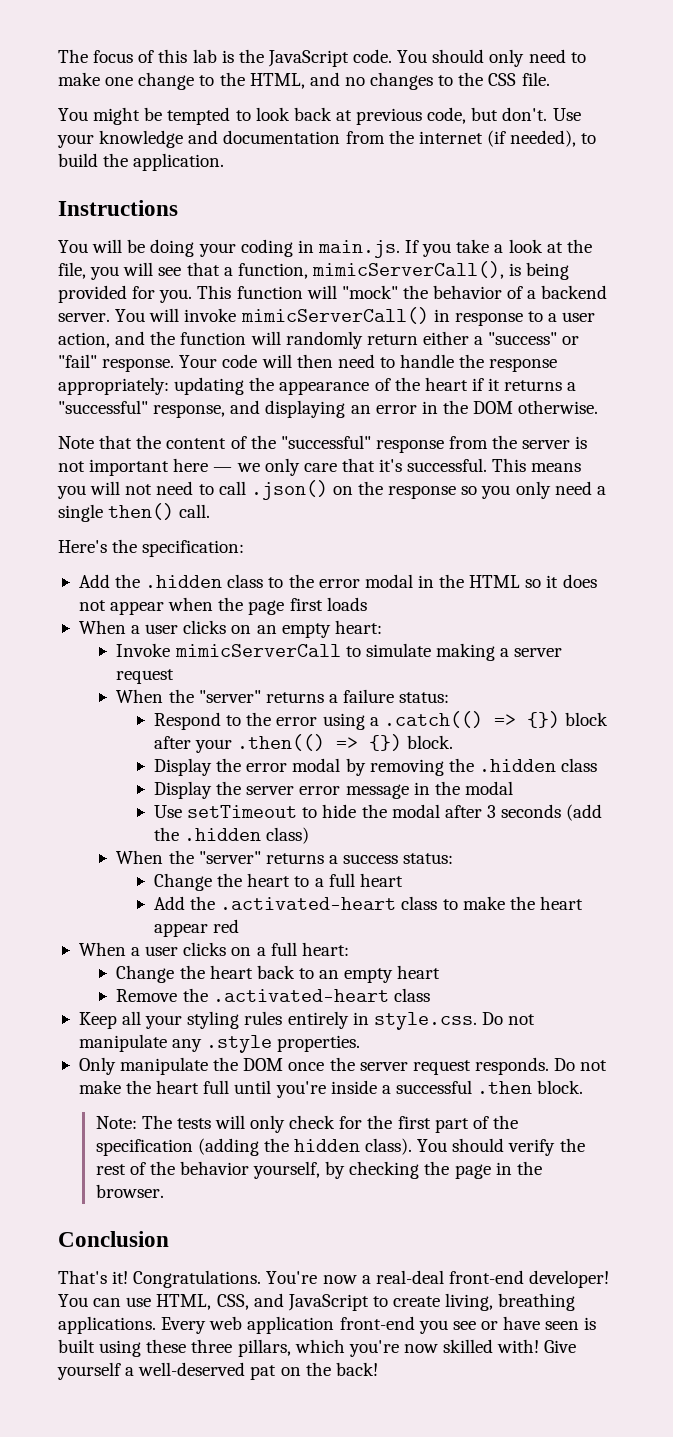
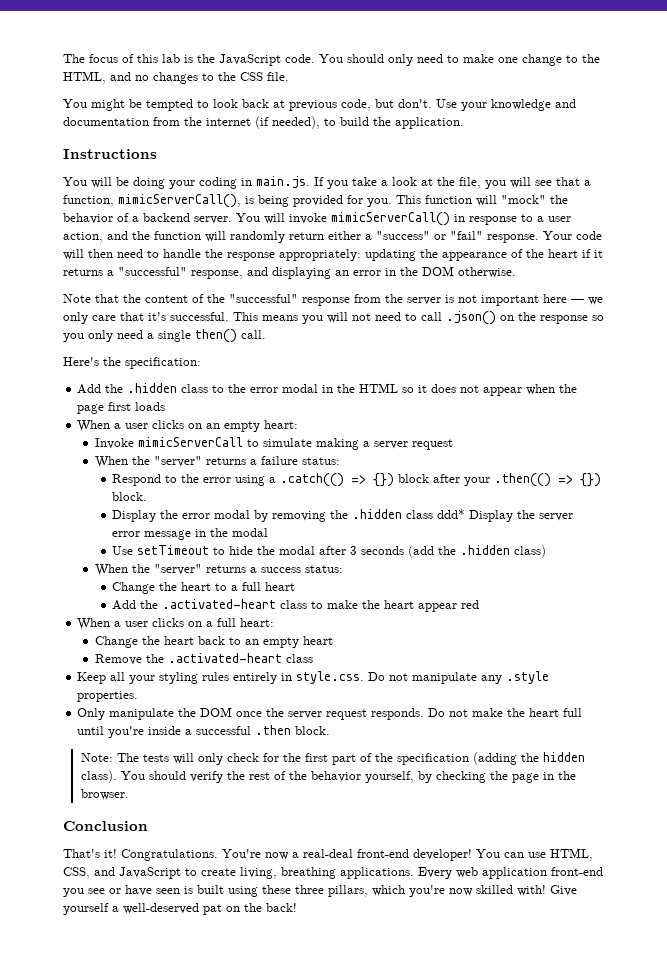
- Display the error modal by removing the .hidden class
- Display the server error message in the modal
+ Display the error modal by removing the .hidden class ddd* Display the server error message in the modal

